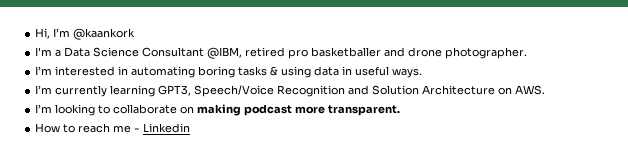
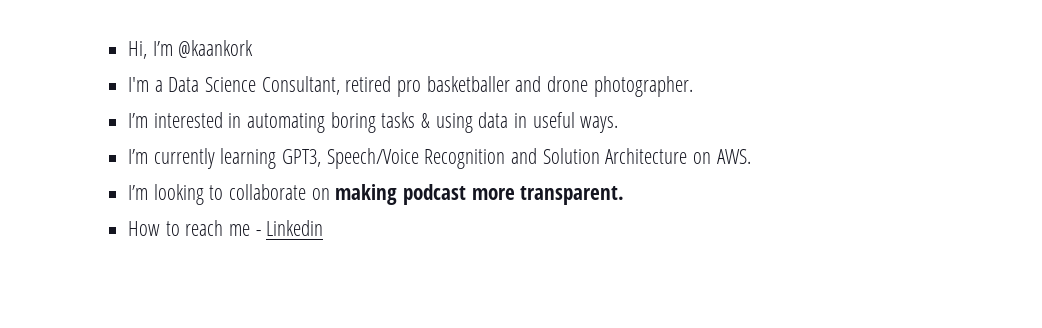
- I'm a Data Science Consultant @IBM, retired pro basketballer and drone photographer.
+ I'm a Data Science Consultant, retired pro basketballer and drone photographer.

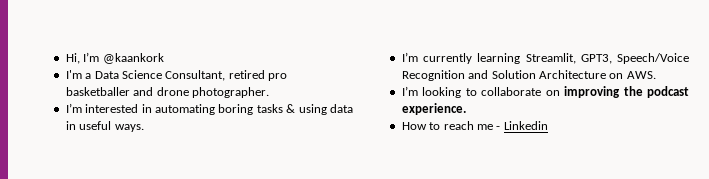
- I’m currently learning GPT3, Speech/Voice Recognition and Solution Architecture on AWS.
+ I’m currently learning Streamlit, GPT3, Speech/Voice Recognition and Solution Architecture on AWS.
- I’m looking to collaborate on making podcast more transparent.
+ I’m looking to collaborate on improving the podcast experience.

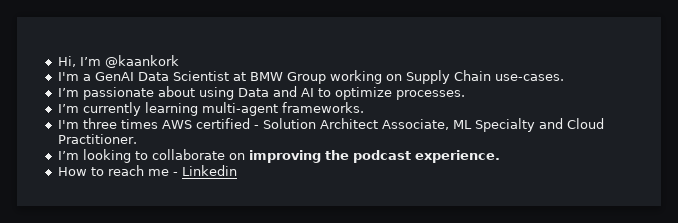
- I'm a Data Science Consultant, retired pro basketballer and drone photographer.
- I’m interested in automating boring tasks & using data in useful ways.
- I’m currently learning Streamlit, GPT3, Speech/Voice Recognition and Solution Architecture on AWS.
+ I'm a GenAI Data Scientist at BMW Group working on Supply Chain use-cases.
+ I’m passionate about using Data and AI to optimize processes.
+ I’m currently learning multi-agent frameworks.
+ I'm three times AWS certified - Solution Architect Associate, ML Specialty and Cloud Practitioner.

